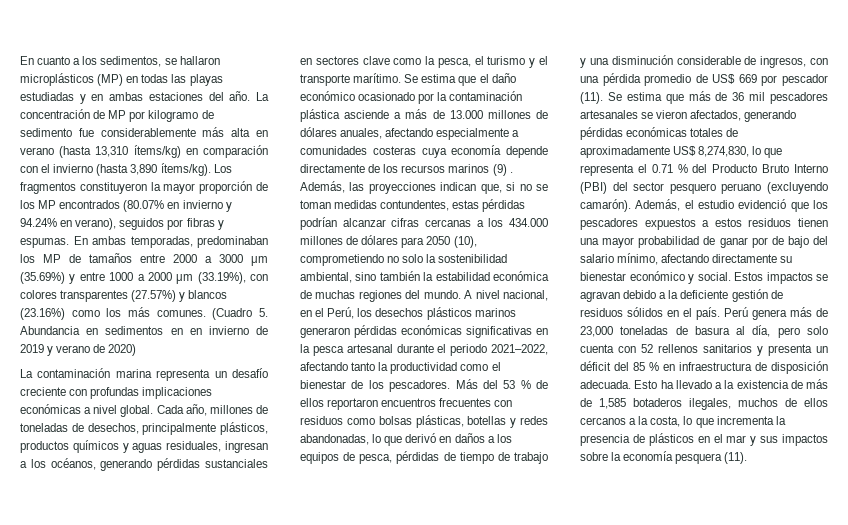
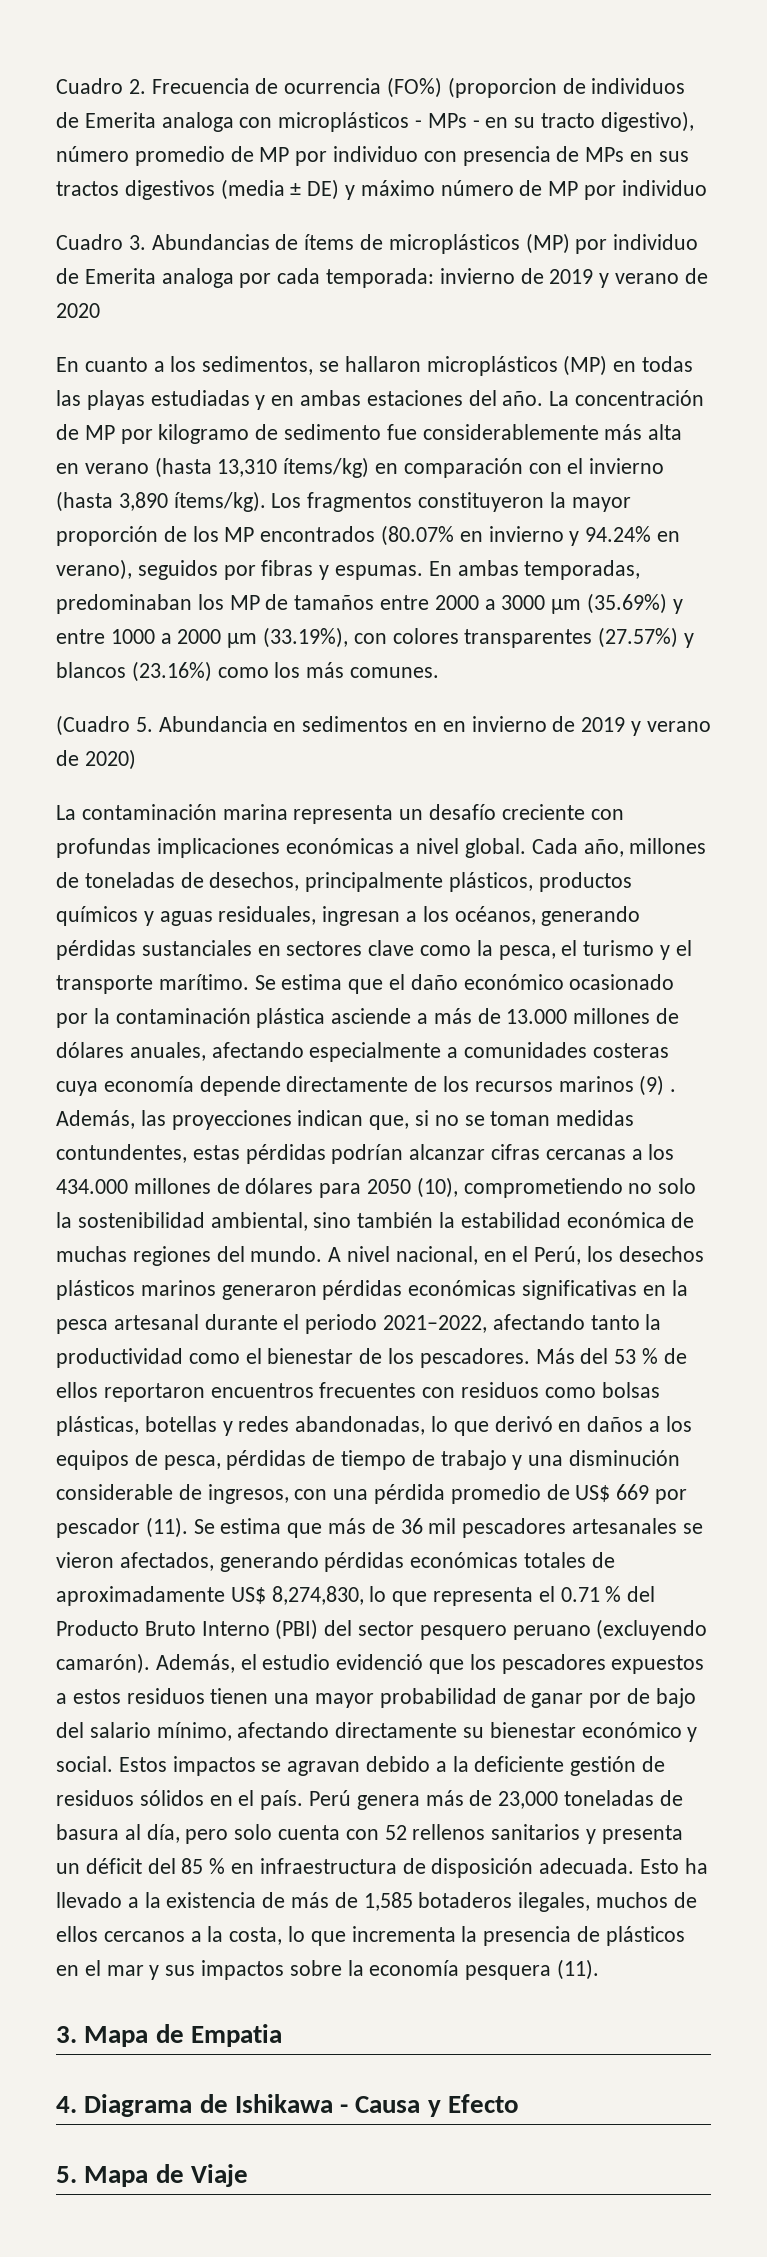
+ Cuadro 2. Frecuencia de ocurrencia (FO%) (proporcion de individuos de Emerita analoga con microplásticos - MPs - en su tracto digestivo), número promedio de MP por individuo con presencia de MPs en sus tractos digestivos (media ± DE) y máximo número de MP por individuo
+ Cuadro 3. Abundancias de ítems de microplásticos (MP) por individuo de Emerita analoga por cada temporada: invierno de 2019 y verano de 2020
- En ambas temporadas, predominaban los MP de tamaños entre 2000 a 3000 μm (35.69%) y entre 1000 a 2000 μm (33.19%), con colores transparentes (27.57%) y blancos (23.16%) como los más comunes. (Cuadro 5. Abundancia en sedimentos en en invierno de 2019 y verano de 2020)
+ En ambas temporadas, predominaban los MP de tamaños entre 2000 a 3000 μm (35.69%) y entre 1000 a 2000 μm (33.19%), con colores transparentes (27.57%) y blancos (23.16%) como los más comunes.
+ (Cuadro 5. Abundancia en sedimentos en en invierno de 2019 y verano de 2020)
+ 3. Mapa de Empatia
+ 4. Diagrama de Ishikawa - Causa y Efecto
+ 5. Mapa de Viaje

